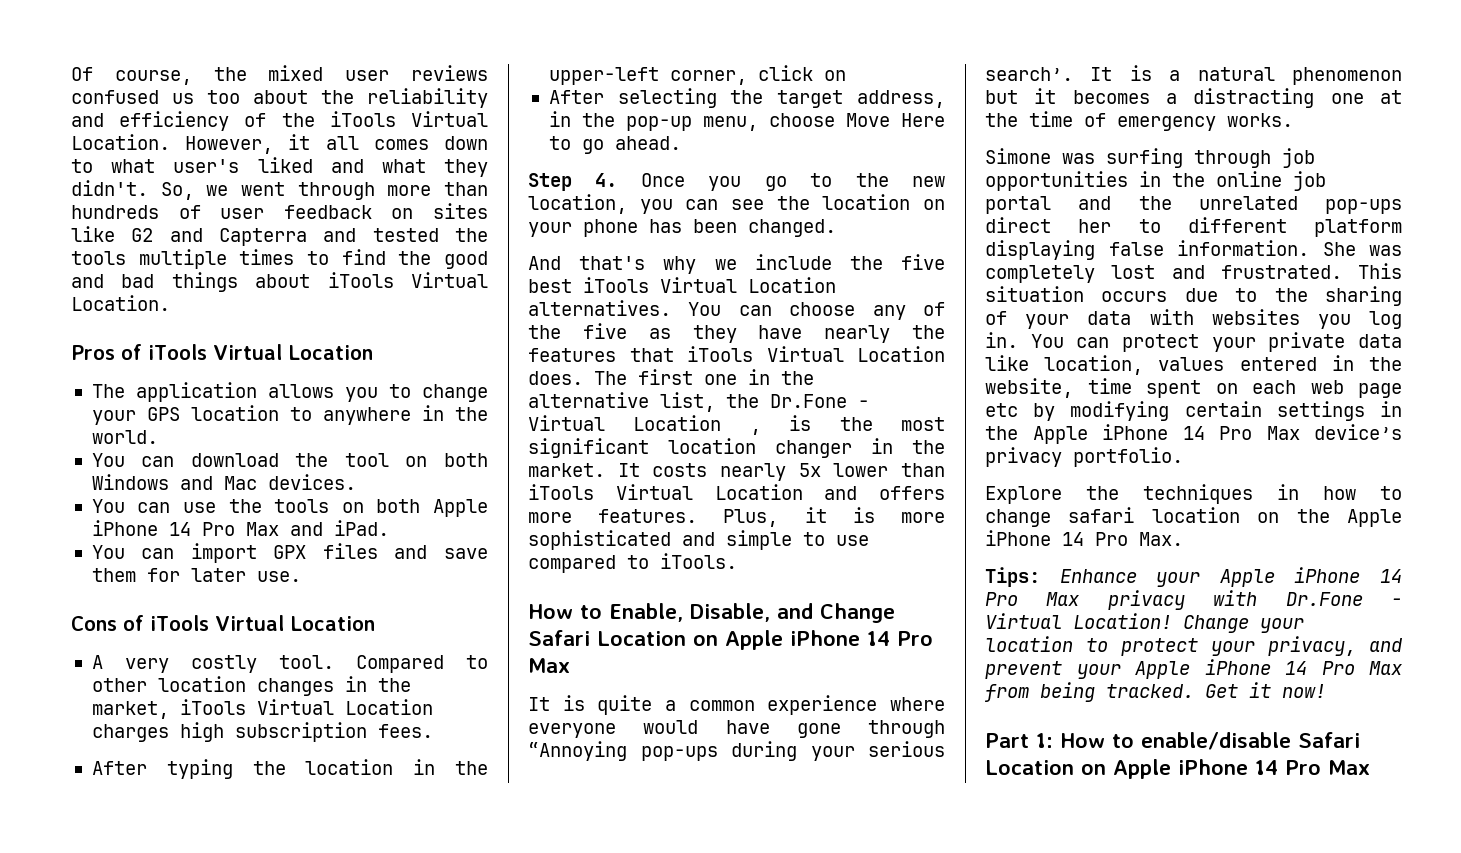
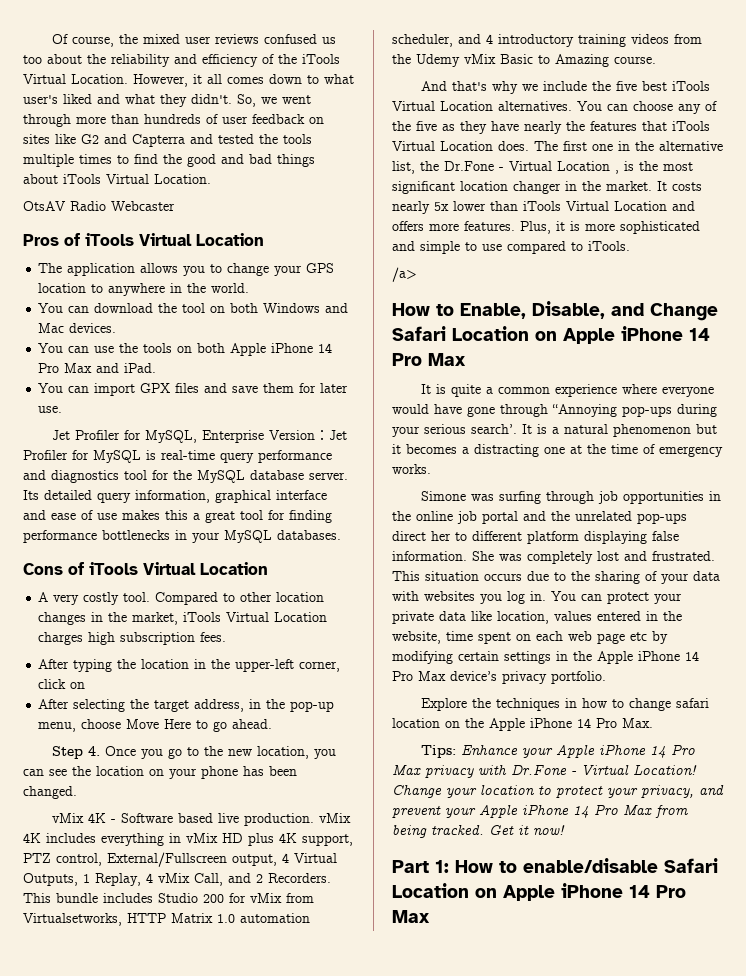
+ OtsAV Radio Webcaster
+ Jet Profiler for MySQL, Enterprise Version：Jet Profiler for MySQL is real-time query performance and diagnostics tool for the MySQL database server. Its detailed query information, graphical interface and ease of use makes this a great tool for finding performance bottlenecks in your MySQL databases.
+ vMix 4K - Software based live production. vMix 4K includes everything in vMix HD plus 4K support, PTZ control, External/Fullscreen output, 4 Virtual Outputs, 1 Replay, 4 vMix Call, and 2 Recorders. This bundle includes Studio 200 for vMix from Virtualsetworks, HTTP Matrix 1.0 automation scheduler, and 4 introductory training videos from the Udemy vMix Basic to Amazing course.
+ /a>

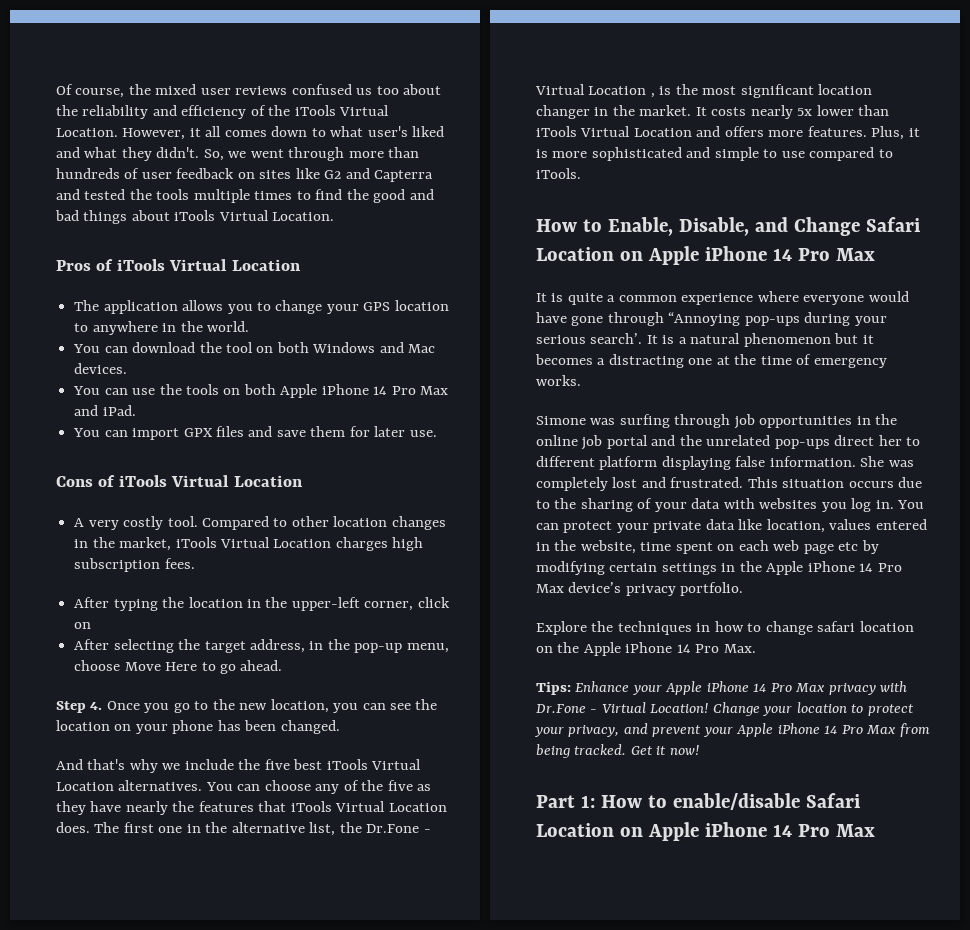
- OtsAV Radio Webcaster
- Jet Profiler for MySQL, Enterprise Version：Jet Profiler for MySQL is real-time query performance and diagnostics tool for the MySQL database server. Its detailed query information, graphical interface and ease of use makes this a great tool for finding performance bottlenecks in your MySQL databases.
- vMix 4K - Software based live production. vMix 4K includes everything in vMix HD plus 4K support, PTZ control, External/Fullscreen output, 4 Virtual Outputs, 1 Replay, 4 vMix Call, and 2 Recorders. This bundle includes Studio 200 for vMix from Virtualsetworks, HTTP Matrix 1.0 automation scheduler, and 4 introductory training videos from the Udemy vMix Basic to Amazing course.
- /a>

